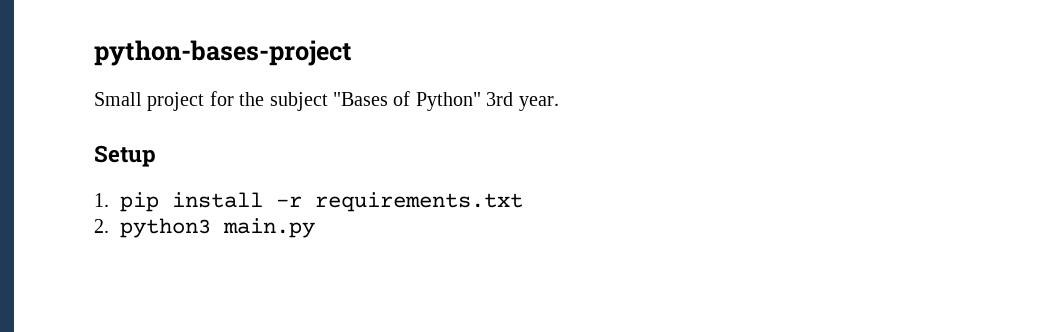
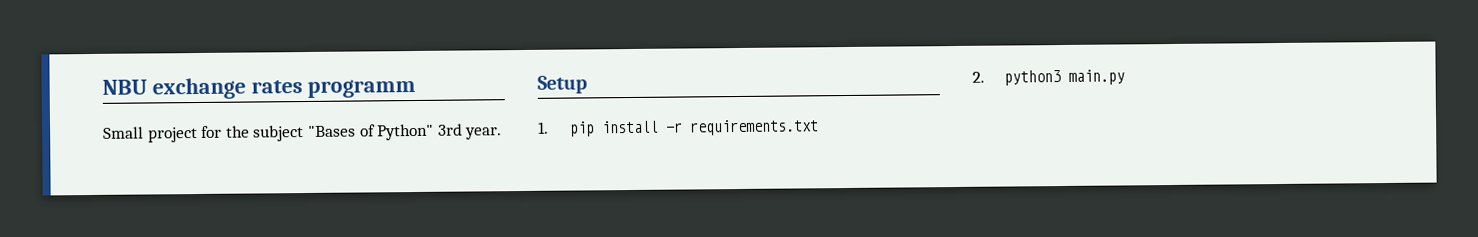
- python-bases-project
+ NBU exchange rates programm

